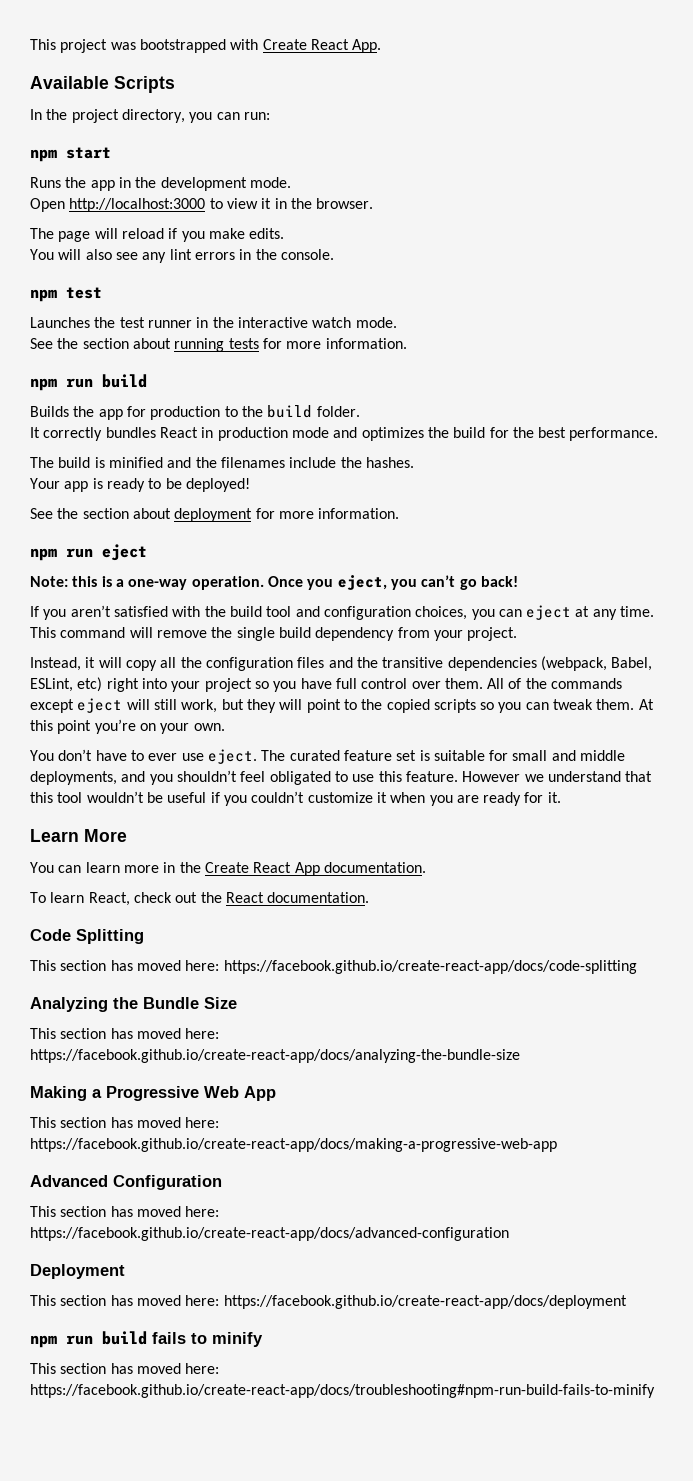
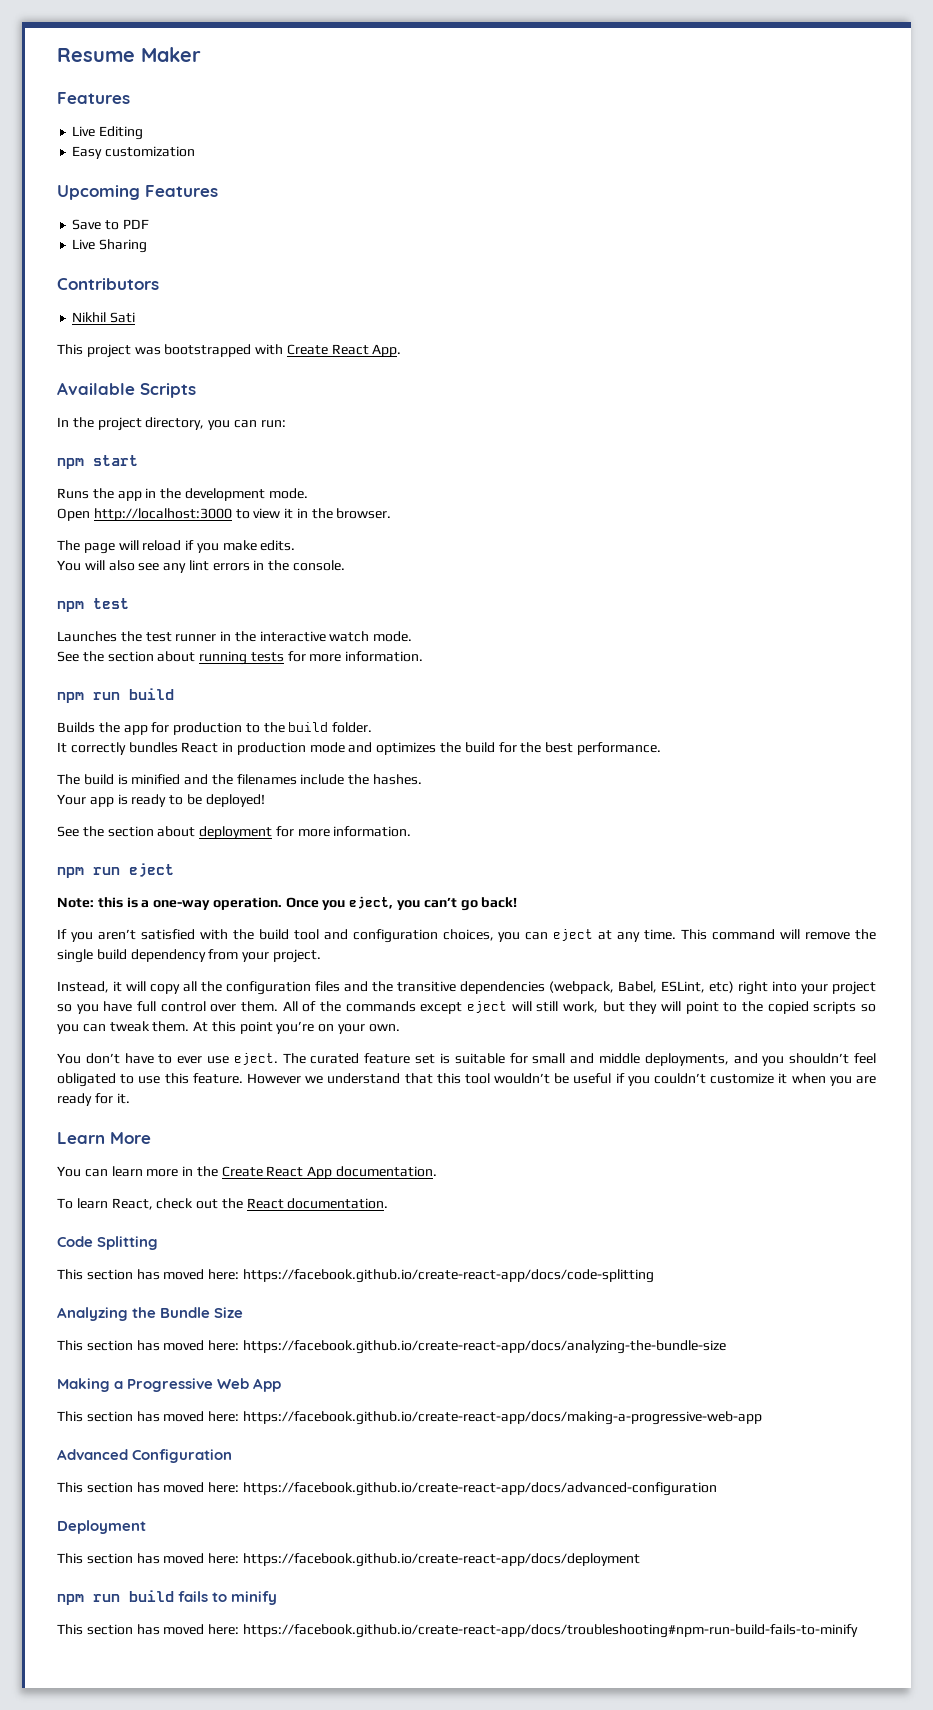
+ Resume Maker
+ Features
+ Live Editing
+ Easy customization
+ Upcoming Features
+ Save to PDF
+ Live Sharing
+ Contributors
+ Nikhil Sati

